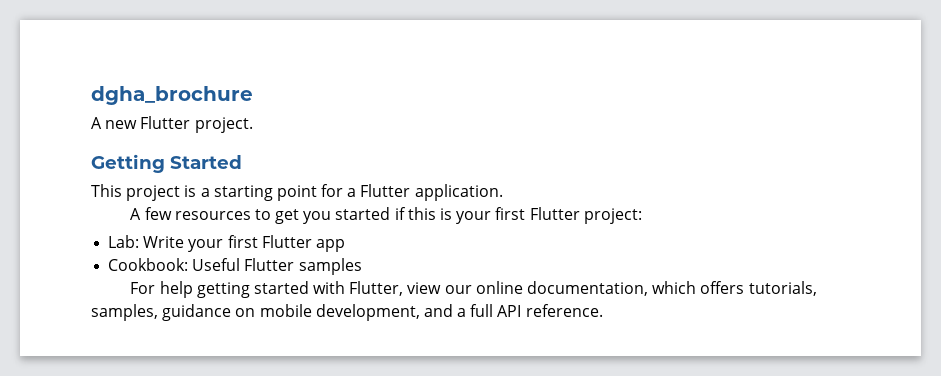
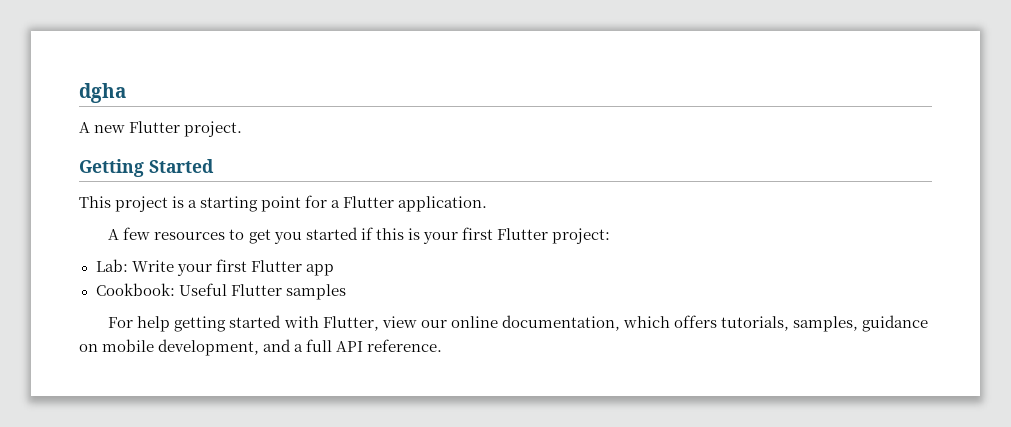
- dgha_brochure
+ dgha

